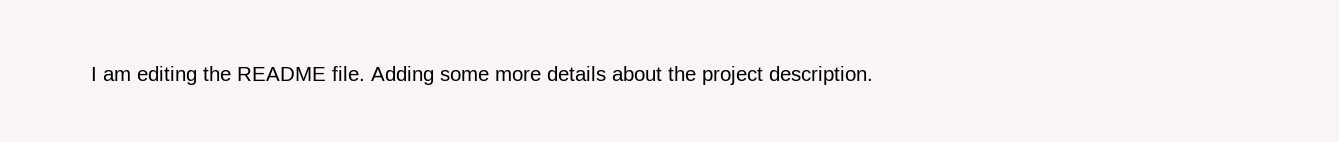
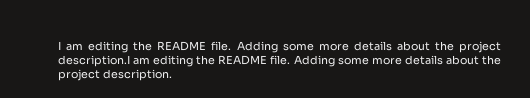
- Adding some more details about the project description.
+ Adding some more details about the project description.I am editing the README file. Adding some more details about the project description.

